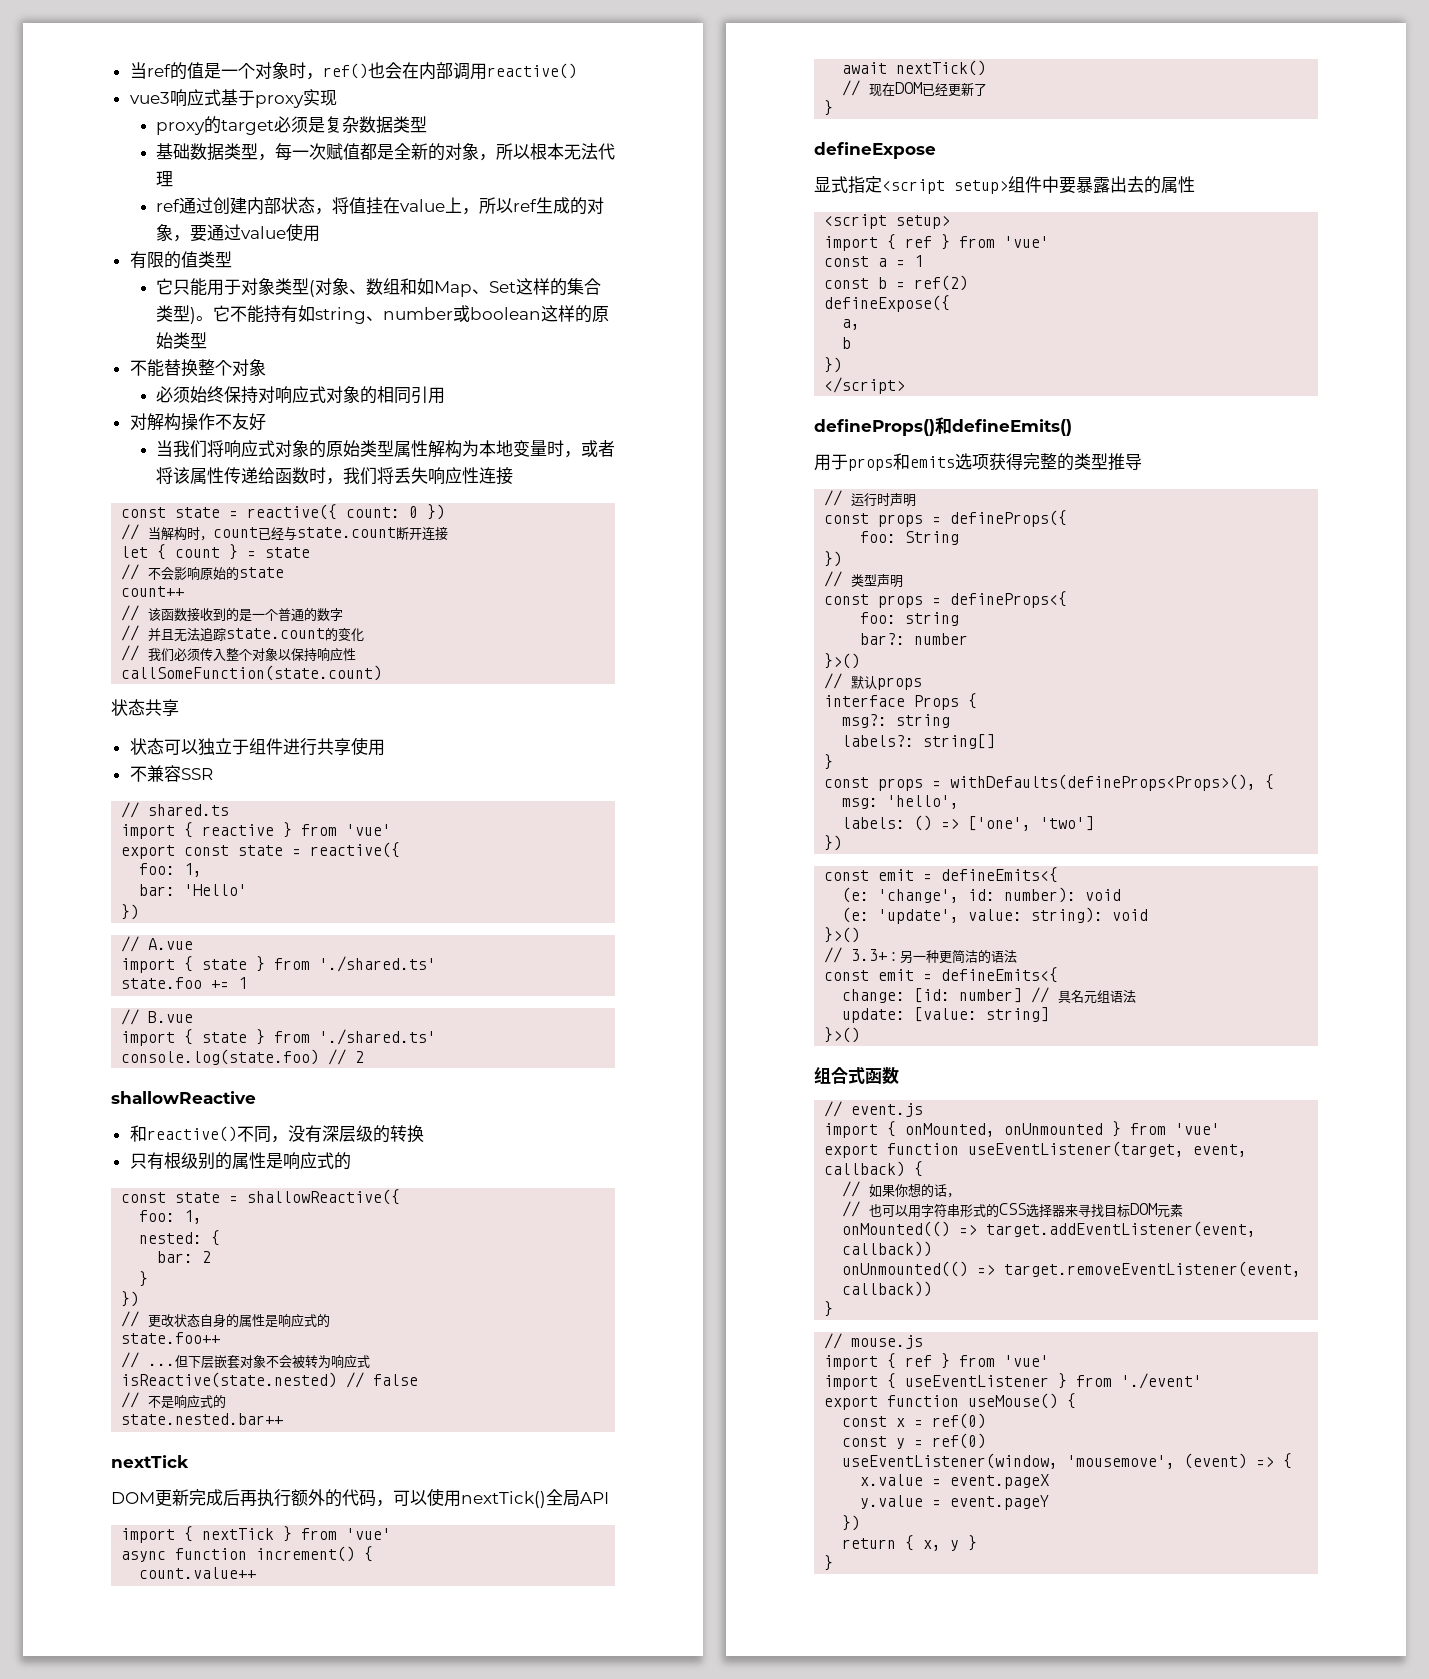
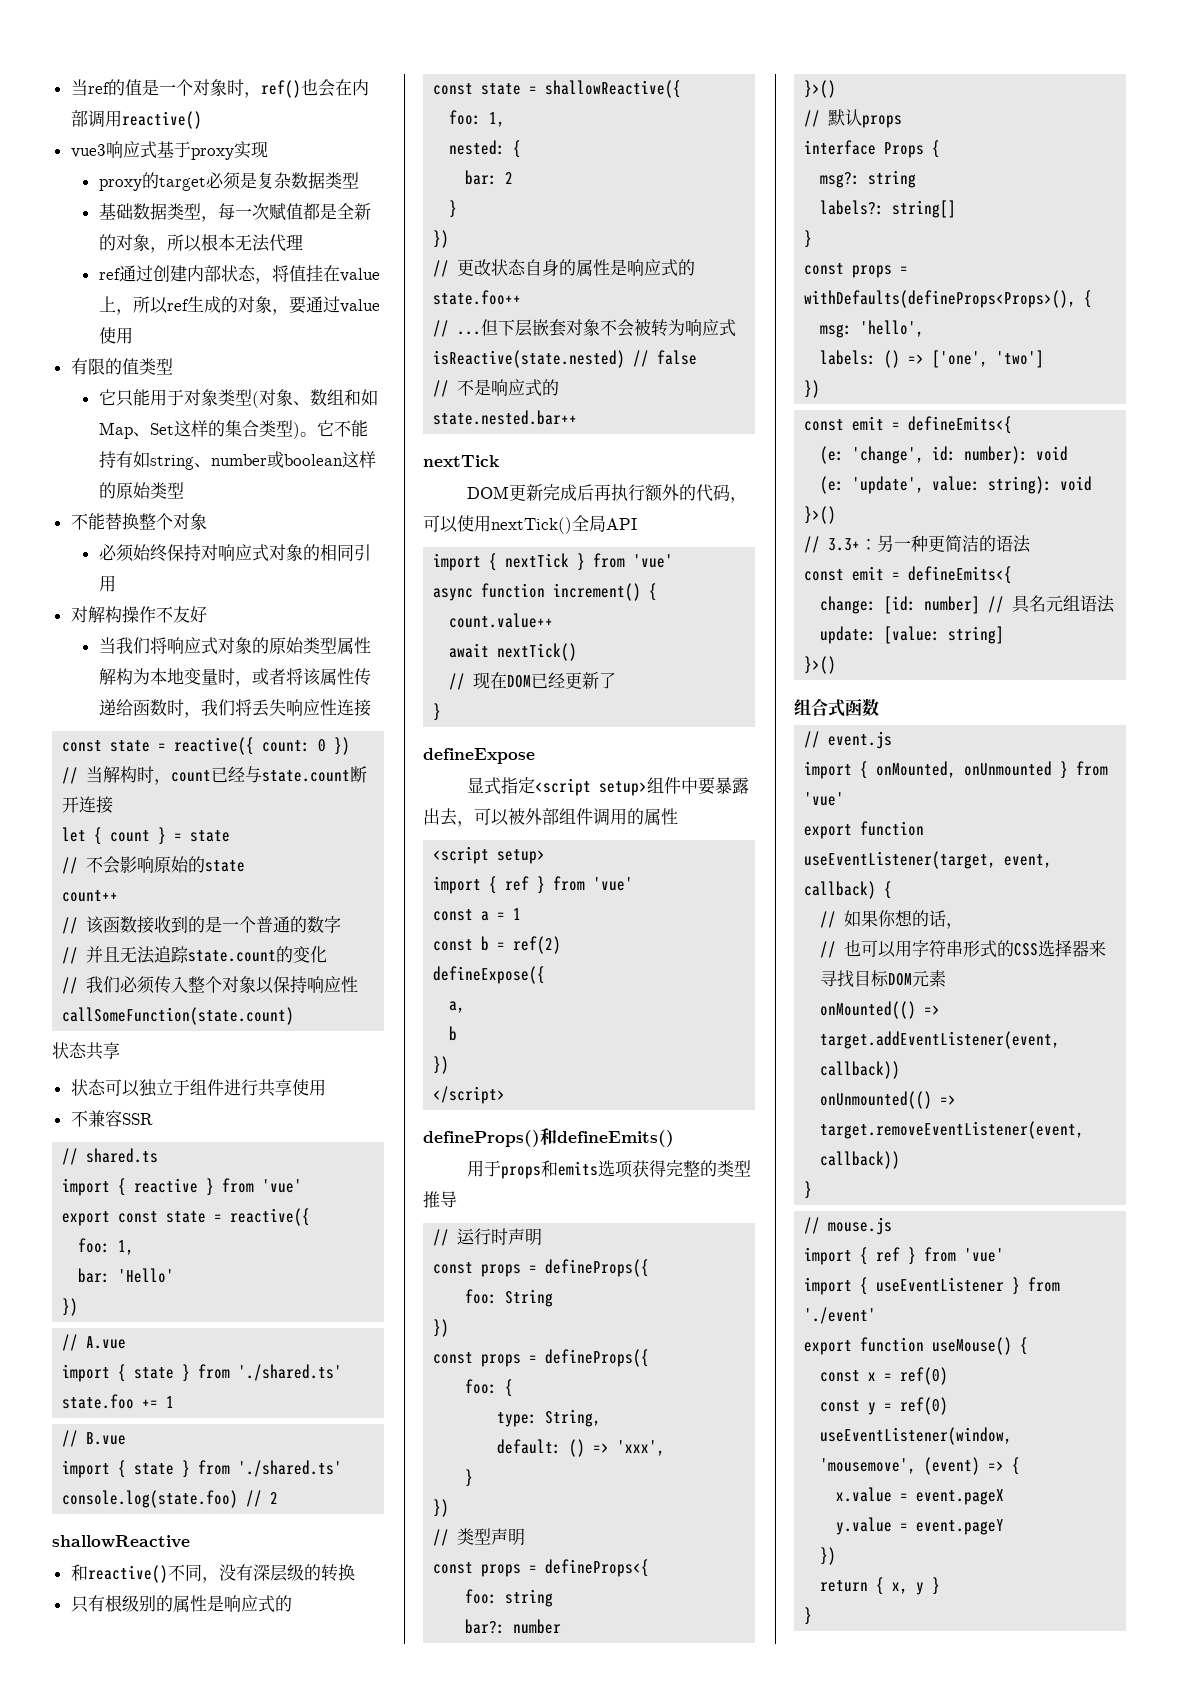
- 显式指定<script setup>组件中要暴露出去的属性
+ 显式指定<script setup>组件中要暴露出去，可以被外部组件调用的属性
  foo: String
+ })
+ const props = defineProps({
+ foo: {
+ type: String,
+ default: () => 'xxx',
+ }

